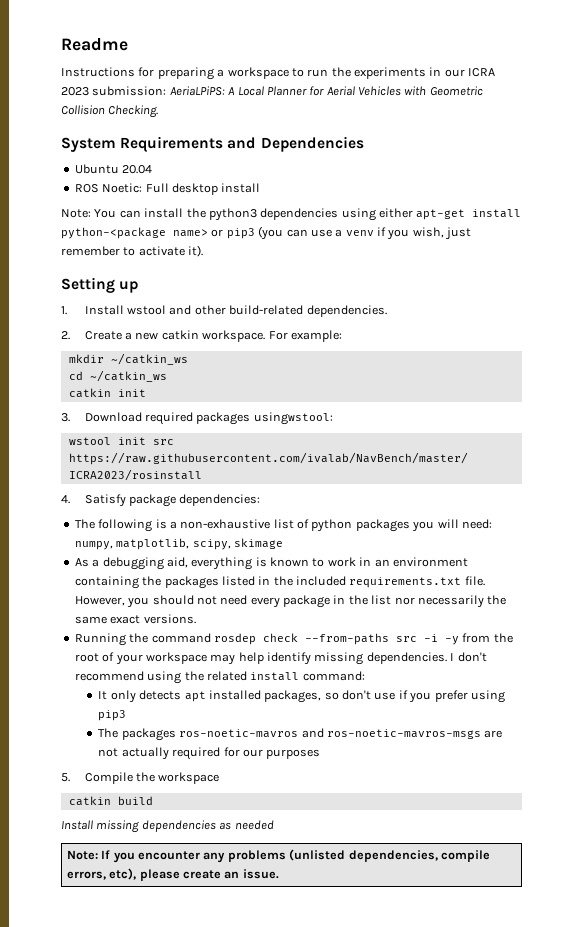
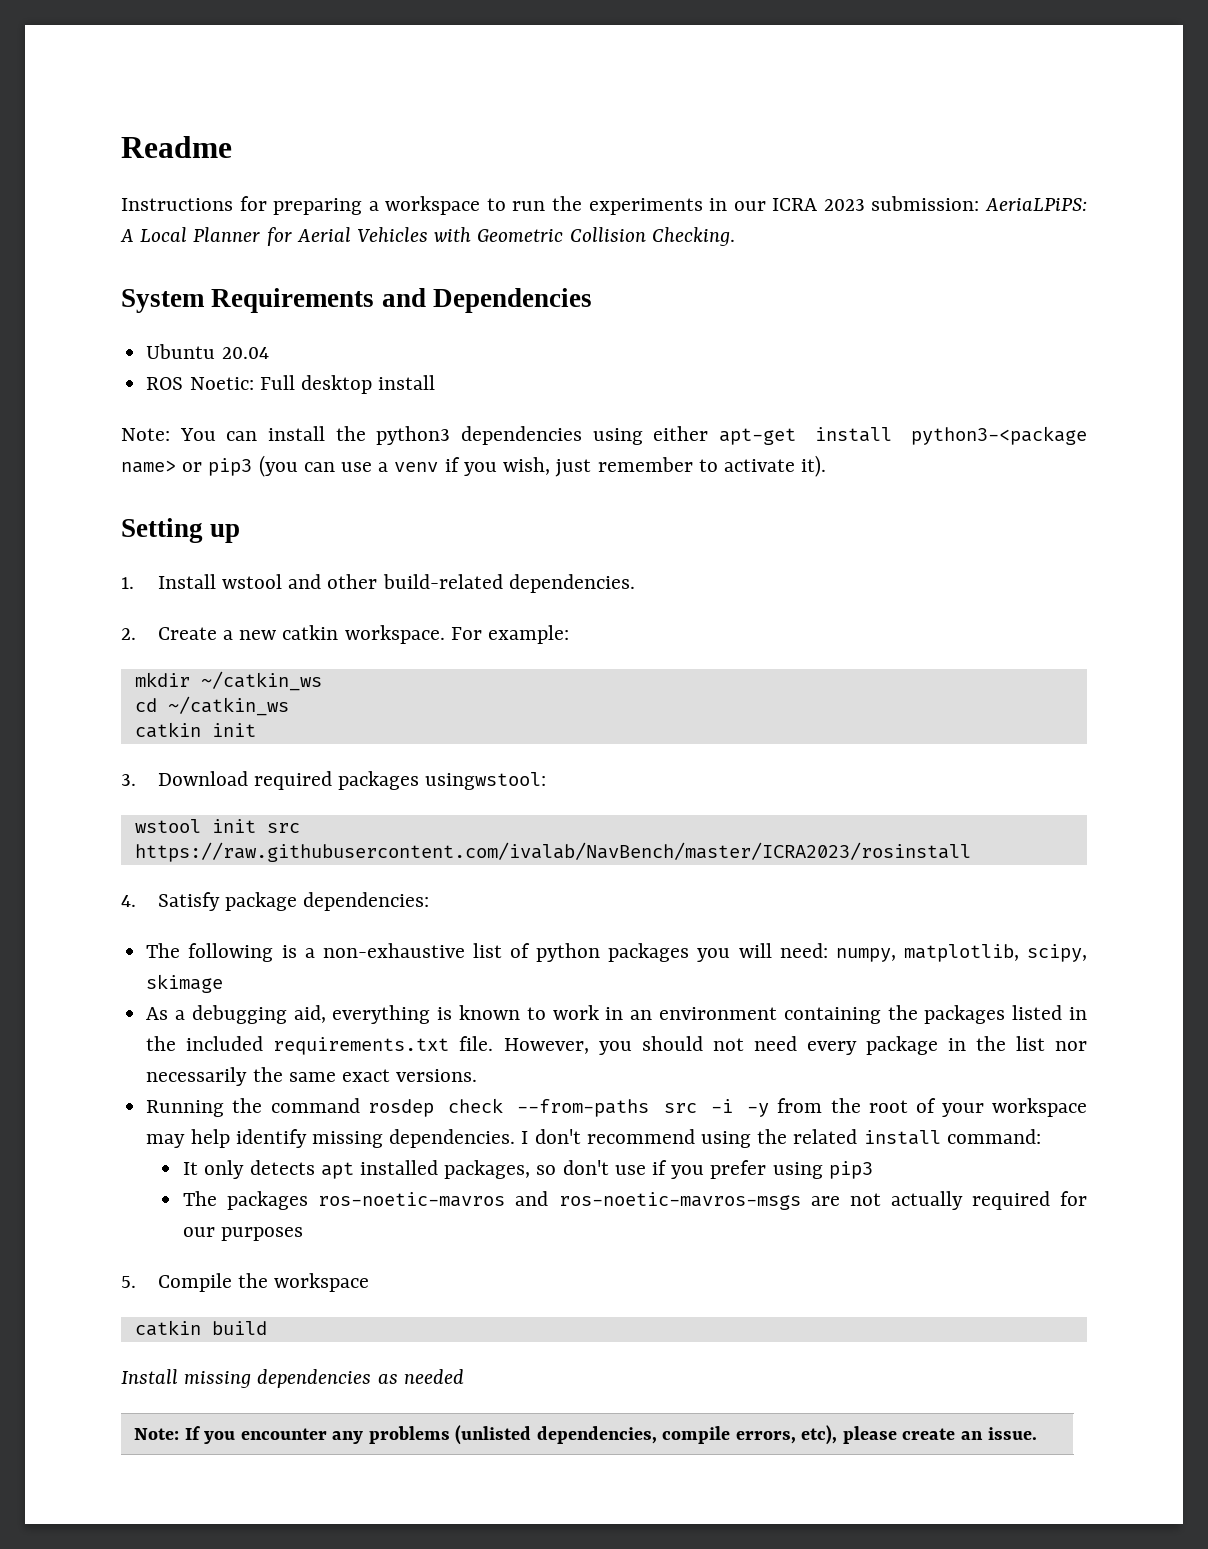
- Note: You can install the python3 dependencies using either apt-get install python-<package name> or pip3 (you can use a venv if you wish, just remember to activate it).
+ Note: You can install the python3 dependencies using either apt-get install python3-<package name> or pip3 (you can use a venv if you wish, just remember to activate it).

